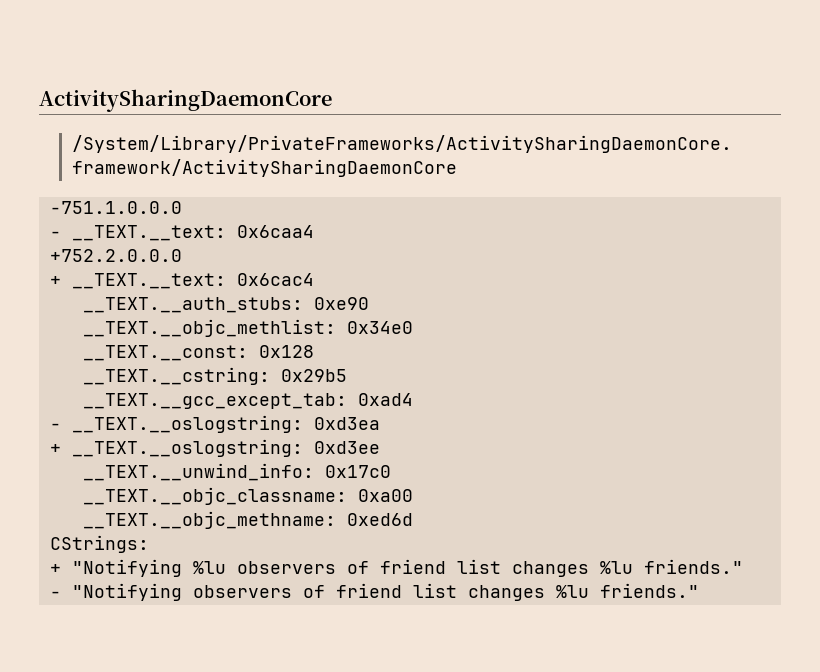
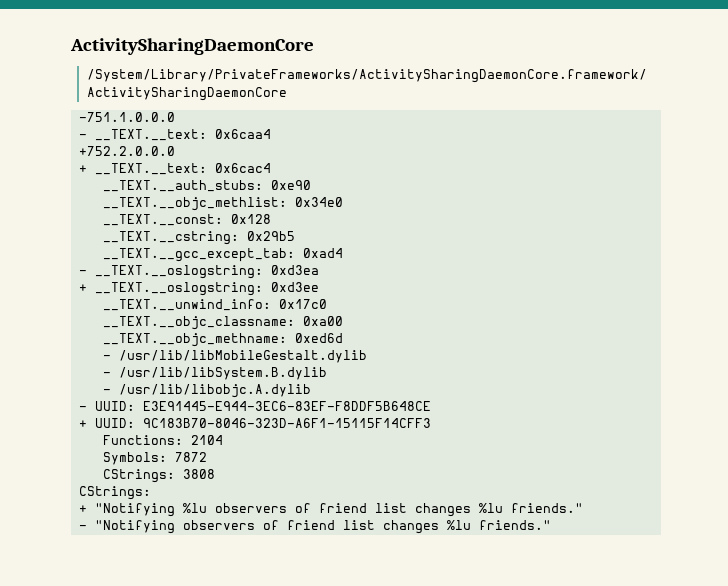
+ - /usr/lib/libMobileGestalt.dylib
+ - /usr/lib/libSystem.B.dylib
+ - /usr/lib/libobjc.A.dylib
+ - UUID: E3E91445-E944-3EC6-83EF-F8DDF5B648CE
+ + UUID: 9C183B70-8046-323D-A6F1-15115F14CFF3
+ Functions: 2104
+ Symbols: 7872
+ CStrings: 3808

